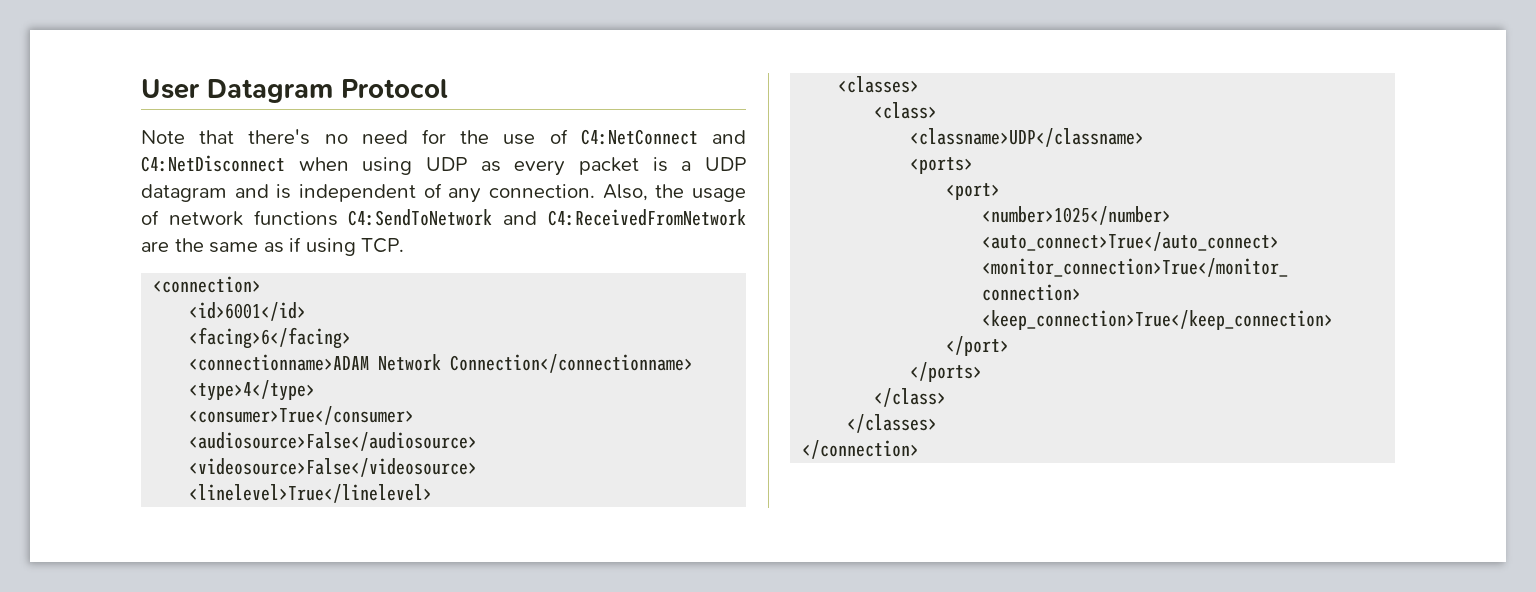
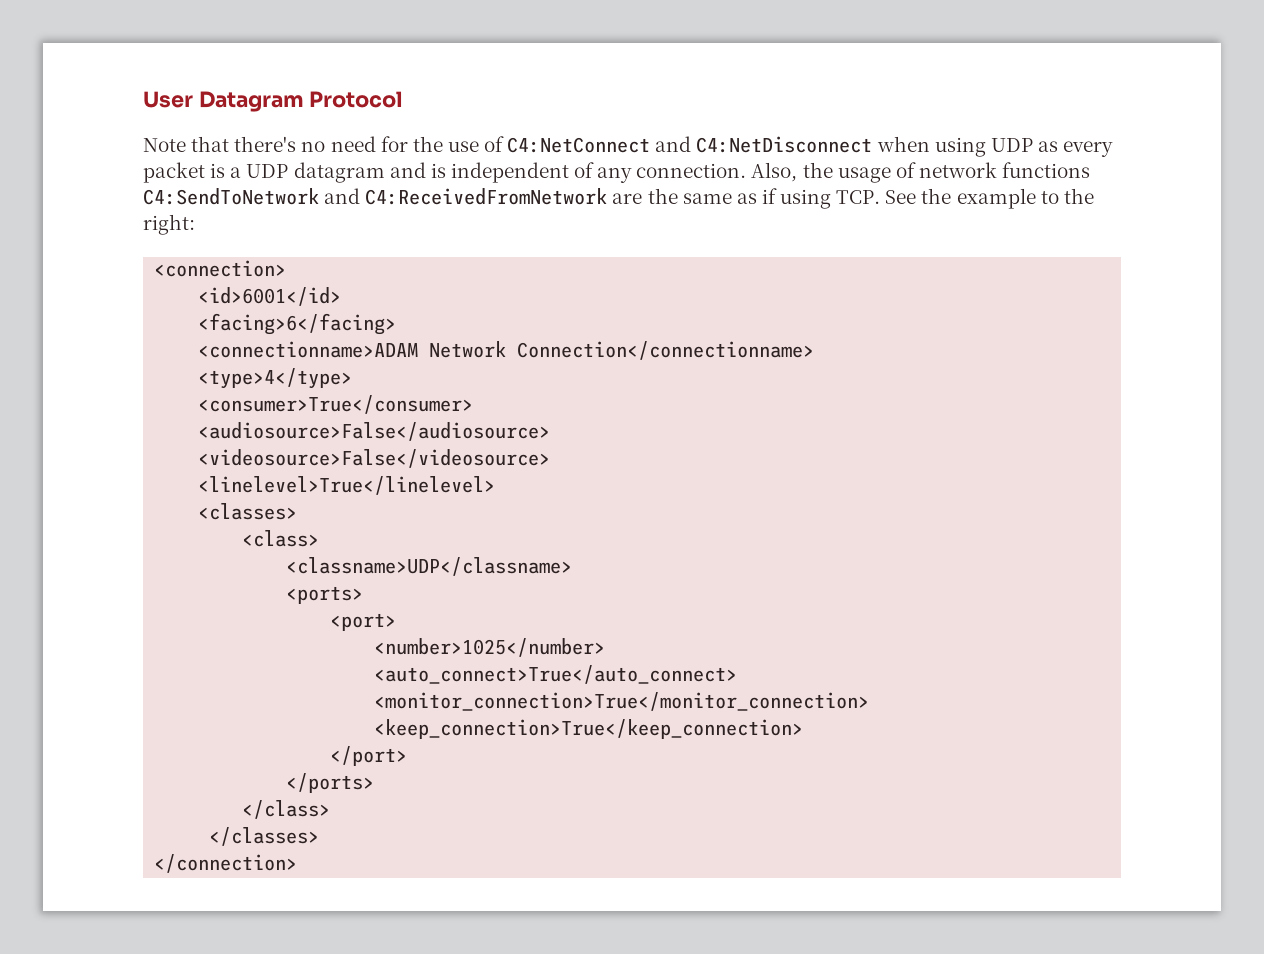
- Also, the usage of network functions C4:SendToNetwork and C4:ReceivedFromNetwork are the same as if using TCP.
+ Also, the usage of network functions C4:SendToNetwork and C4:ReceivedFromNetwork are the same as if using TCP. See the example to the right:

